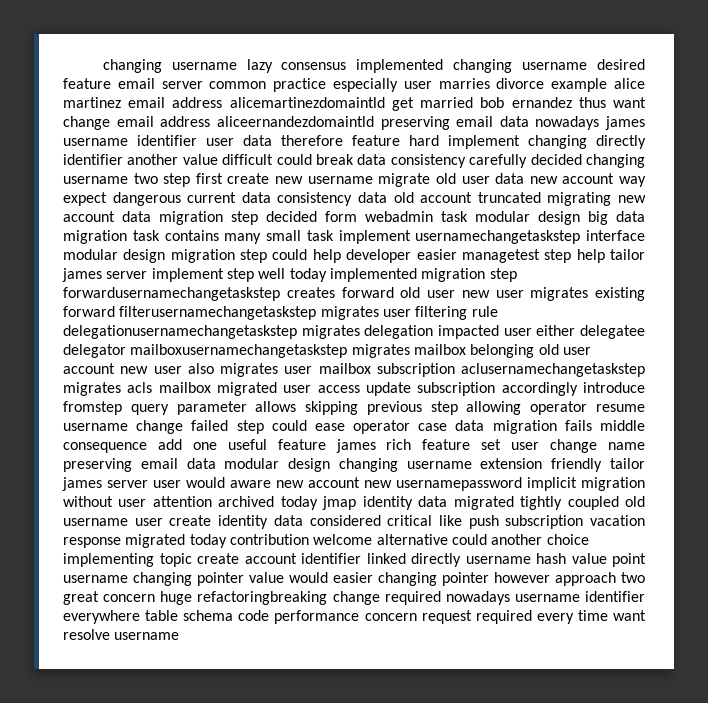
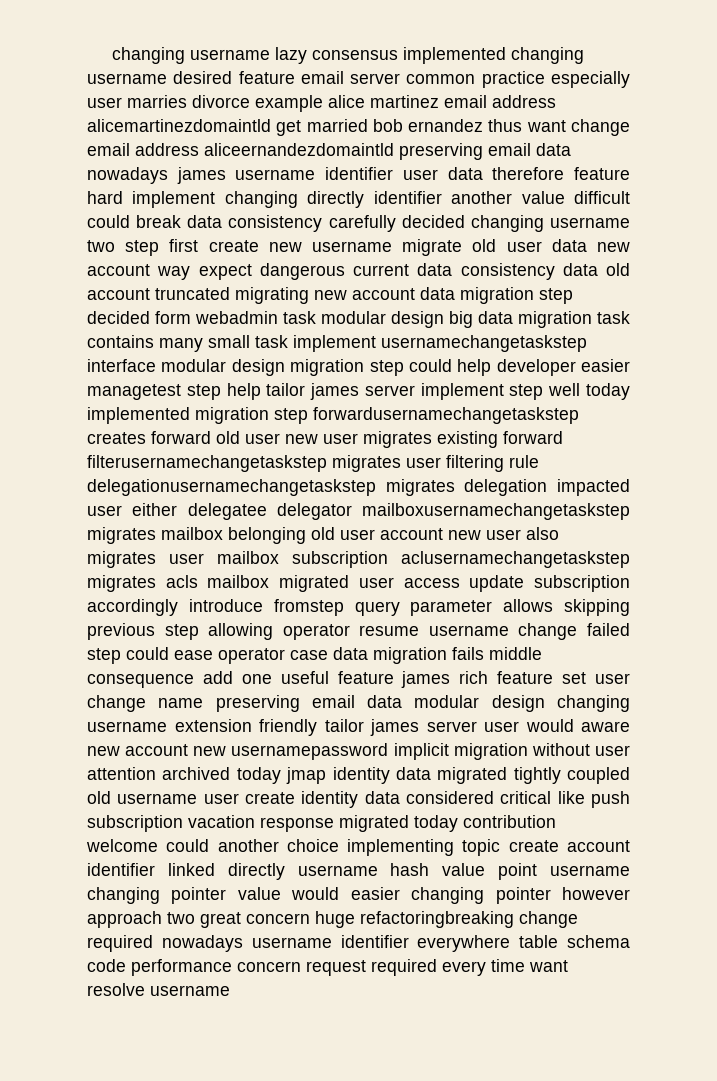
- changing username lazy consensus implemented changing username desired feature email server common practice especially user marries divorce example alice martinez email address alicemartinezdomaintld get married bob ernandez thus want change email address aliceernandezdomaintld preserving email data nowadays james username identifier user data therefore feature hard implement changing directly identifier another value difficult could break data consistency carefully decided changing username two step first create new username migrate old user data new account way expect dangerous current data consistency data old account truncated migrating new account data migration step decided form webadmin task modular design big data migration task contains many small task implement usernamechangetaskstep interface modular design migration step could help developer easier managetest step help tailor james server implement step well today implemented migration step forwardusernamechangetaskstep creates forward old user new user migrates existing forward filterusernamechangetaskstep migrates user filtering rule delegationusernamechangetaskstep migrates delegation impacted user either delegatee delegator mailboxusernamechangetaskstep migrates mailbox belonging old user account new user also migrates user mailbox subscription aclusernamechangetaskstep migrates acls mailbox migrated user access update subscription accordingly introduce fromstep query parameter allows skipping previous step allowing operator resume username change failed step could ease operator case data migration fails middle consequence add one useful feature james rich feature set user change name preserving email data modular design changing username extension friendly tailor james server user would aware new account new usernamepassword implicit migration without user attention archived today jmap identity data migrated tightly coupled old username user create identity data considered critical like push subscription vacation response migrated today contribution welcome alternative could another choice implementing topic create account identifier linked directly username hash value point username changing pointer value would easier changing pointer however approach two great concern huge refactoringbreaking change required nowadays username identifier everywhere table schema code performance concern request required every time want resolve username
+ changing username lazy consensus implemented changing username desired feature email server common practice especially user marries divorce example alice martinez email address alicemartinezdomaintld get married bob ernandez thus want change email address aliceernandezdomaintld preserving email data nowadays james username identifier user data therefore feature hard implement changing directly identifier another value difficult could break data consistency carefully decided changing username two step first create new username migrate old user data new account way expect dangerous current data consistency data old account truncated migrating new account data migration step decided form webadmin task modular design big data migration task contains many small task implement usernamechangetaskstep interface modular design migration step could help developer easier managetest step help tailor james server implement step well today implemented migration step forwardusernamechangetaskstep creates forward old user new user migrates existing forward filterusernamechangetaskstep migrates user filtering rule delegationusernamechangetaskstep migrates delegation impacted user either delegatee delegator mailboxusernamechangetaskstep migrates mailbox belonging old user account new user also migrates user mailbox subscription aclusernamechangetaskstep migrates acls mailbox migrated user access update subscription accordingly introduce fromstep query parameter allows skipping previous step allowing operator resume username change failed step could ease operator case data migration fails middle consequence add one useful feature james rich feature set user change name preserving email data modular design changing username extension friendly tailor james server user would aware new account new usernamepassword implicit migration without user attention archived today jmap identity data migrated tightly coupled old username user create identity data considered critical like push subscription vacation response migrated today contribution welcome could another choice implementing topic create account identifier linked directly username hash value point username changing pointer value would easier changing pointer however approach two great concern huge refactoringbreaking change required nowadays username identifier everywhere table schema code performance concern request required every time want resolve username

